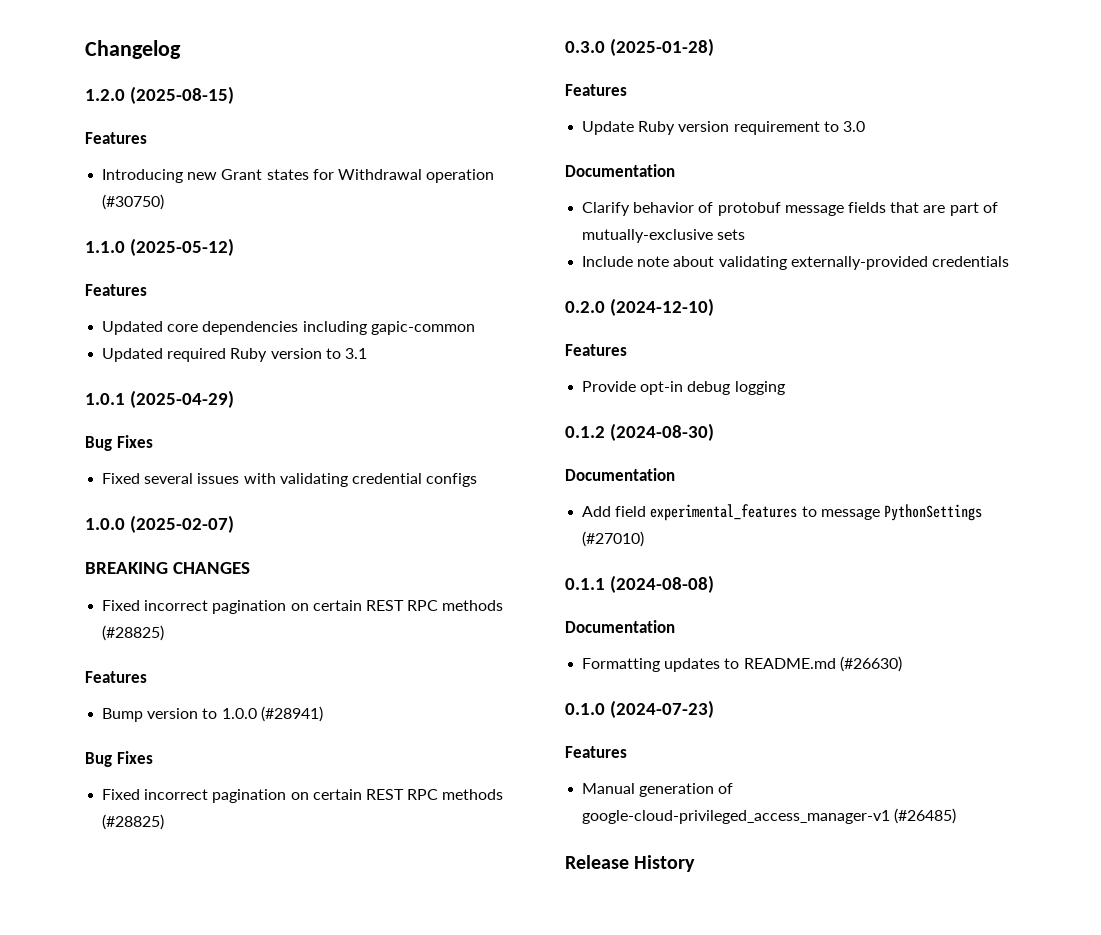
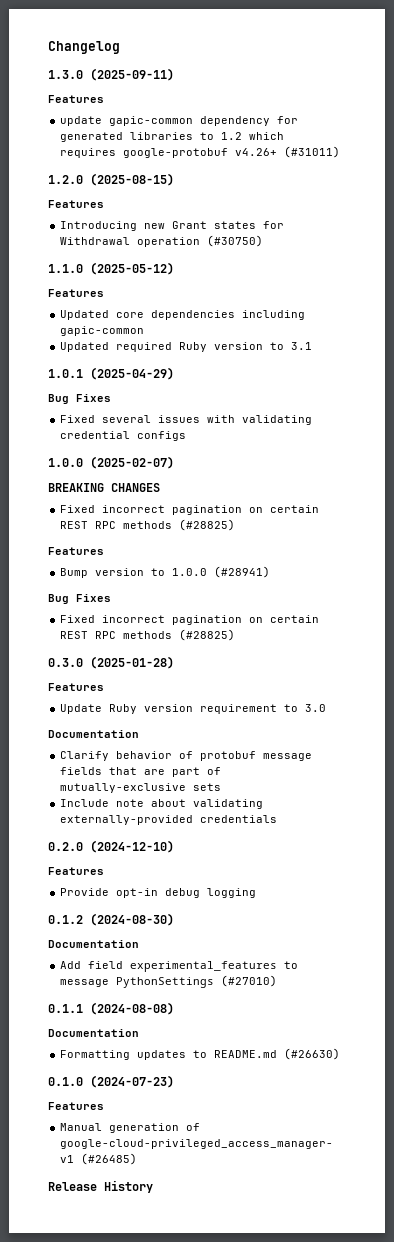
+ 1.3.0 (2025-09-11)
+ Features
+ update gapic-common dependency for generated libraries to 1.2 which requires google-protobuf v4.26+ (#31011)

